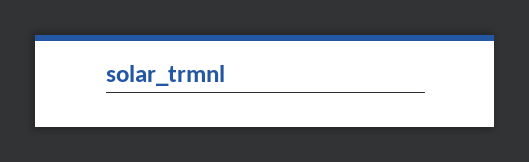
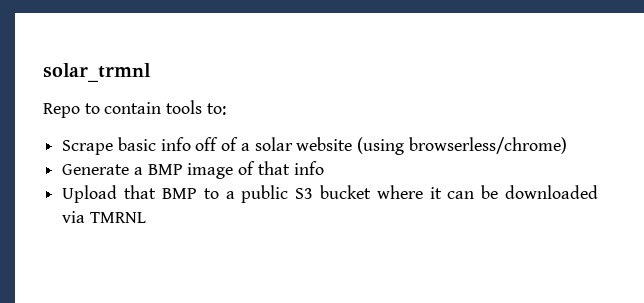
+ Repo to contain tools to:
+ Scrape basic info off of a solar website (using browserless/chrome)
+ Generate a BMP image of that info
+ Upload that BMP to a public S3 bucket where it can be downloaded via TMRNL

